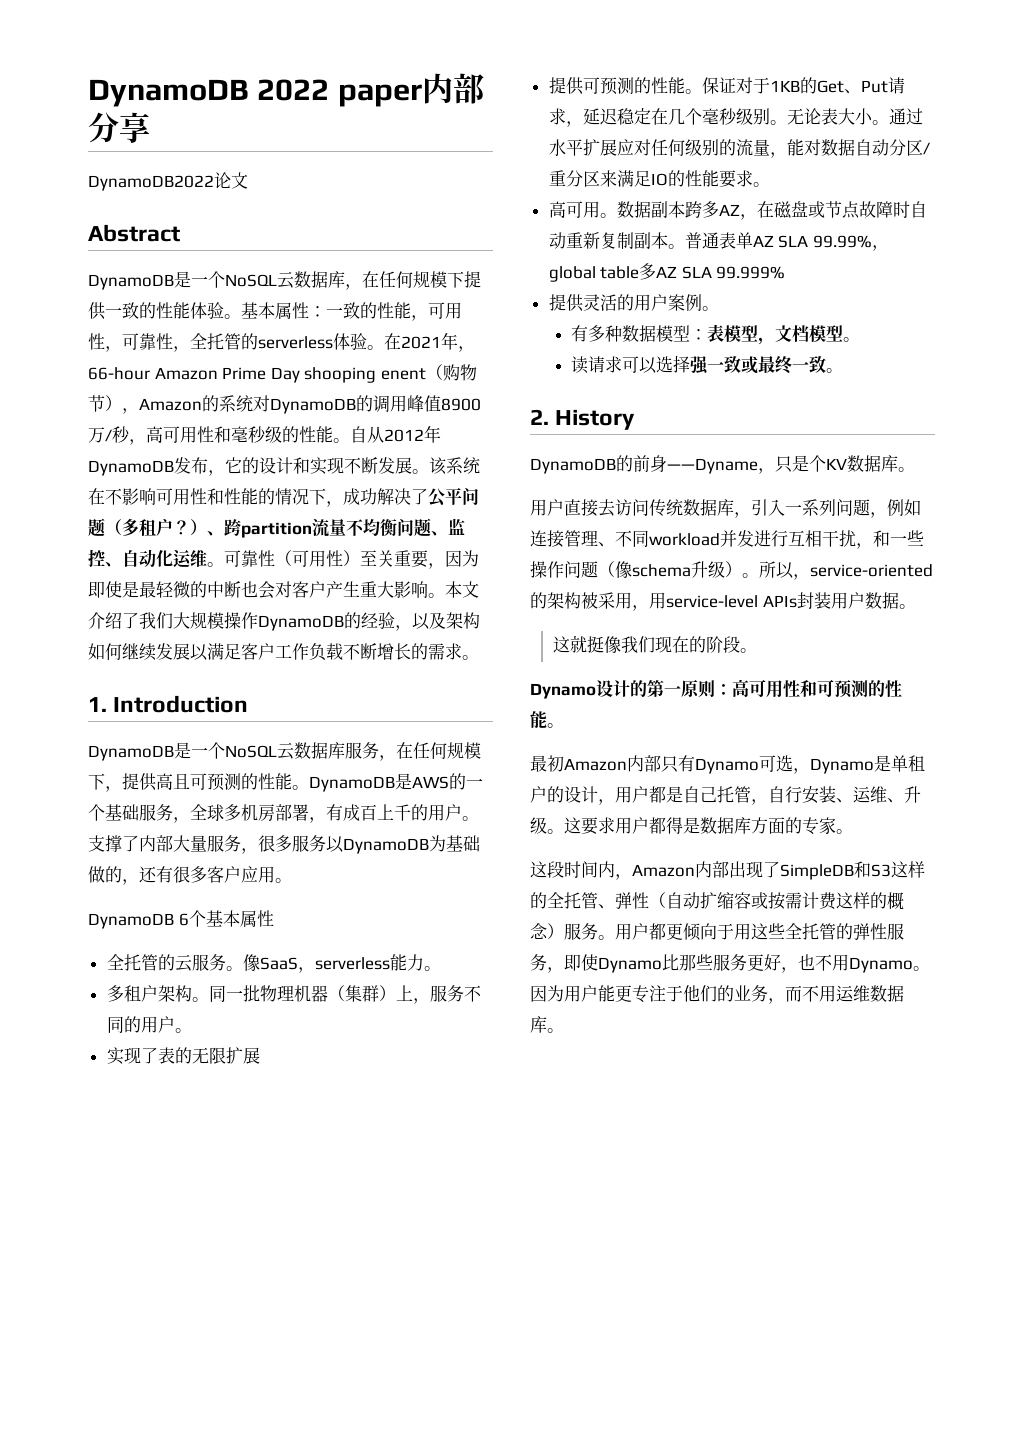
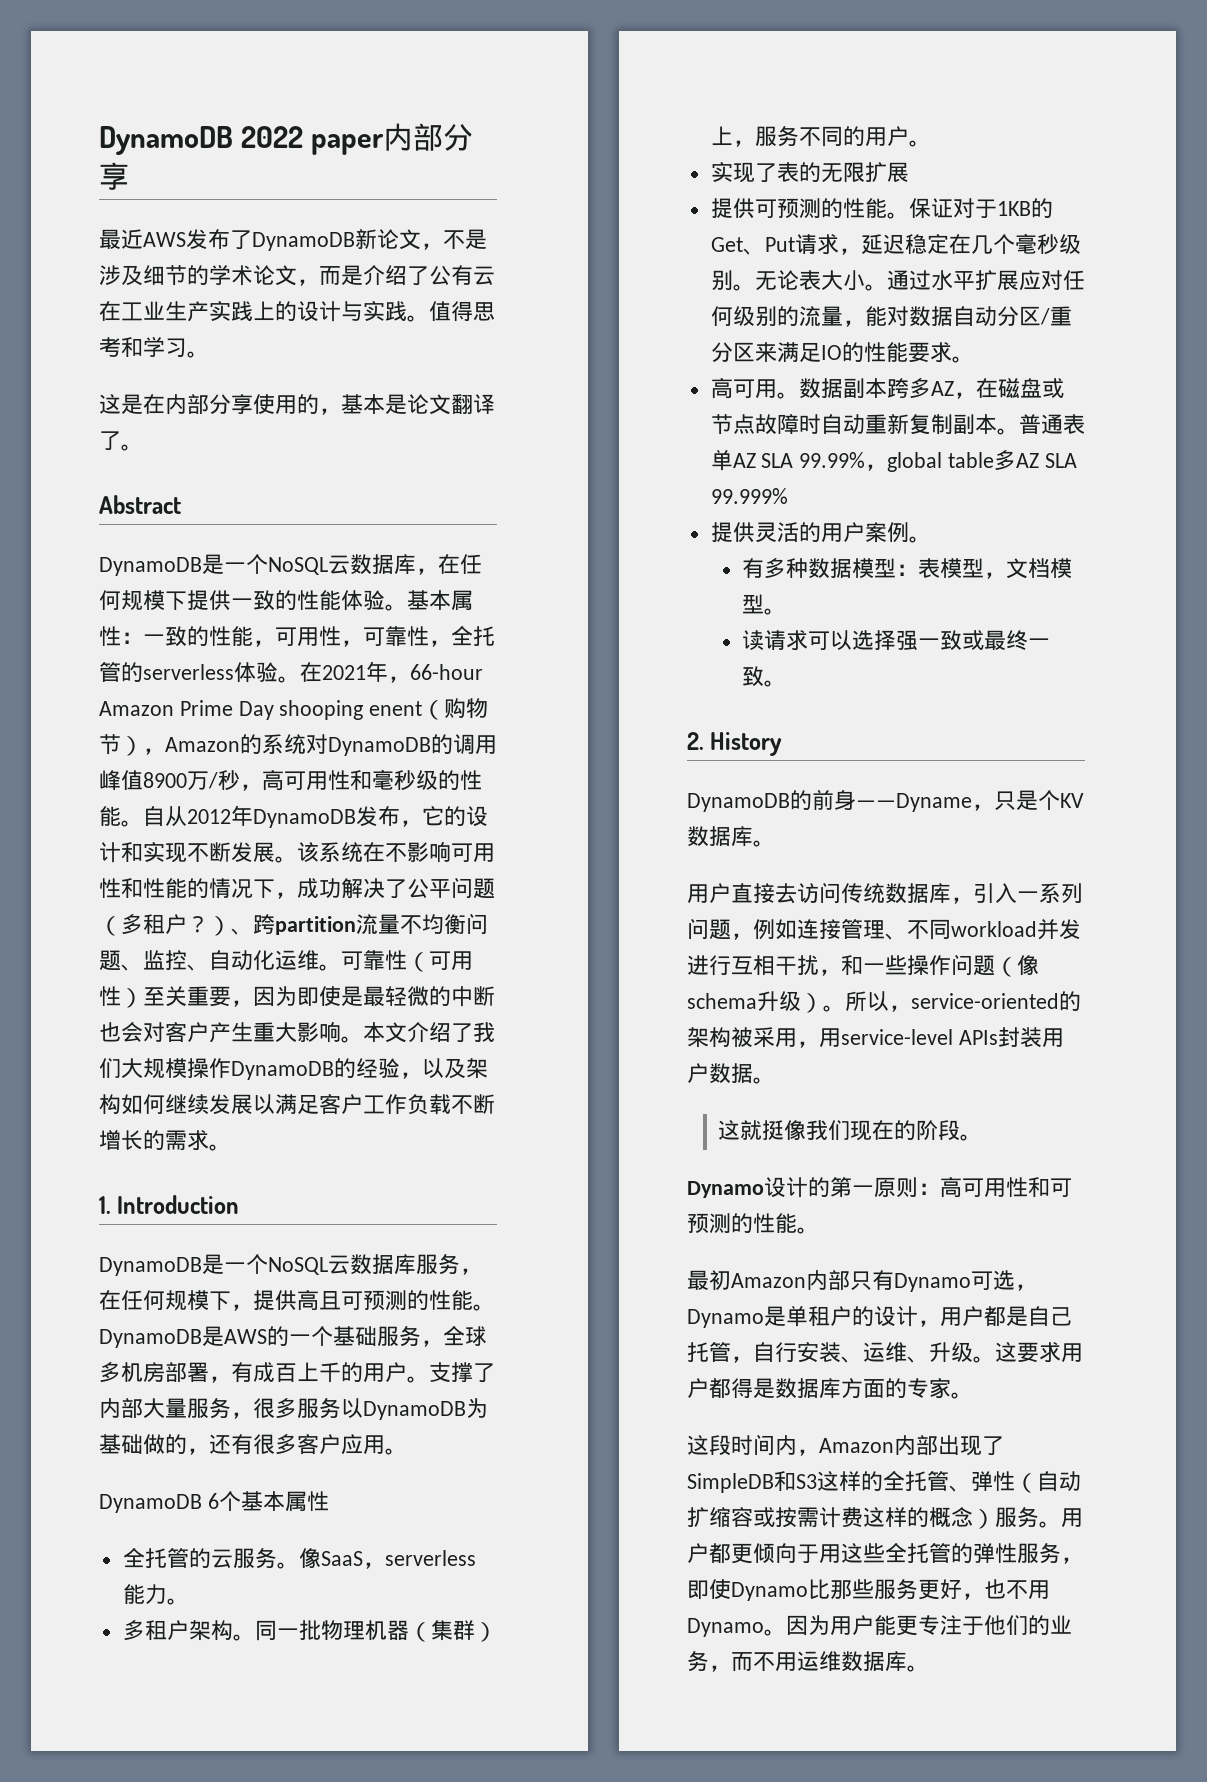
- DynamoDB2022论文
+ 最近AWS发布了DynamoDB新论文，不是涉及细节的学术论文，而是介绍了公有云在工业生产实践上的设计与实践。值得思考和学习。
+ 这是在内部分享使用的，基本是论文翻译了。

